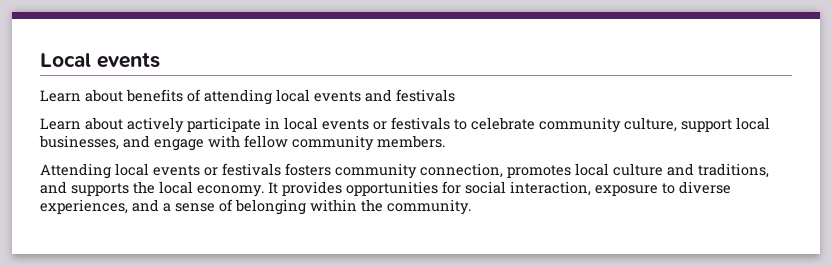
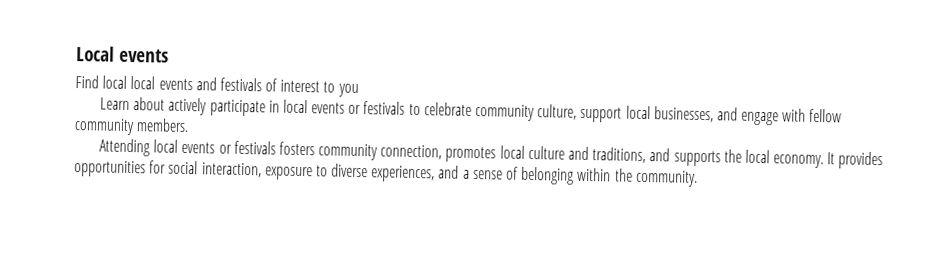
- Learn about benefits of attending local events and festivals
+ Find local local events and festivals of interest to you

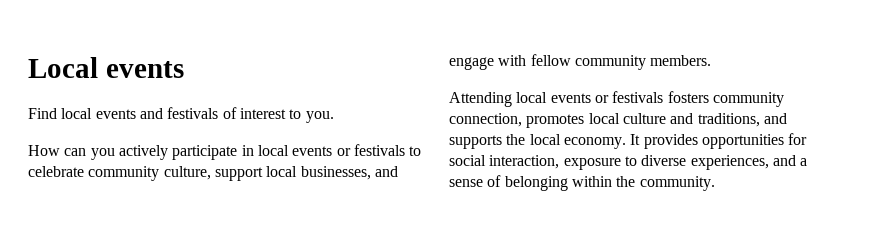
- Find local local events and festivals of interest to you
- Learn about actively participate in local events or festivals to celebrate community culture, support local businesses, and engage with fellow community members.
+ Find local events and festivals of interest to you.
+ How can you actively participate in local events or festivals to celebrate community culture, support local businesses, and engage with fellow community members.

